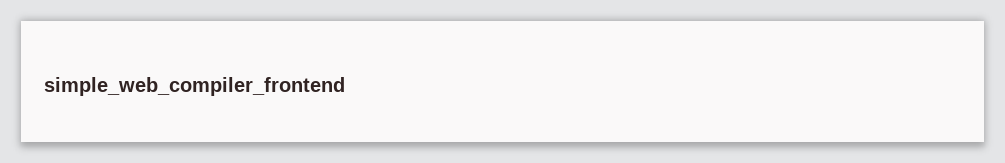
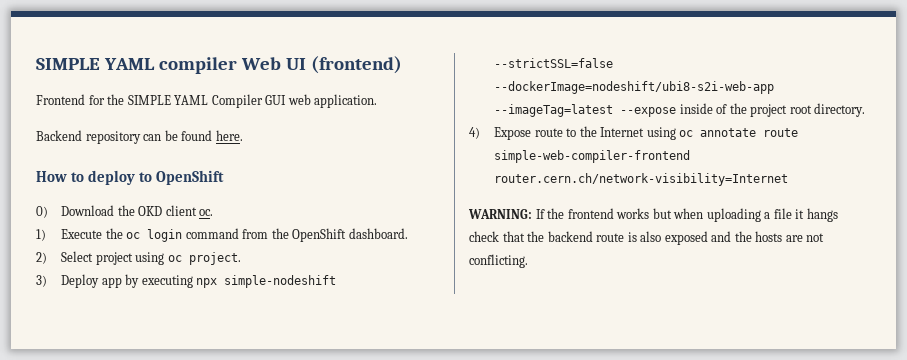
- simple_web_compiler_frontend
+ SIMPLE YAML compiler Web UI (frontend)
+ Frontend for the SIMPLE YAML Compiler GUI web application.
+ Backend repository can be found here.
+ How to deploy to OpenShift
+ 0) Download the OKD client oc.
+ 1) Execute the oc login command from the OpenShift dashboard.
+ 2) Select project using oc project.
+ 3) Deploy app by executing npx simple-nodeshift --strictSSL=false --dockerImage=nodeshift/ubi8-s2i-web-app --imageTag=latest --expose inside of the project root directory.
+ 4) Expose route to the Internet using oc annotate route simple-web-compiler-frontend router.cern.ch/network-visibility=Internet
+ WARNING: If the frontend works but when uploading a file it hangs check that the backend route is also exposed and the hosts are not conflicting.

